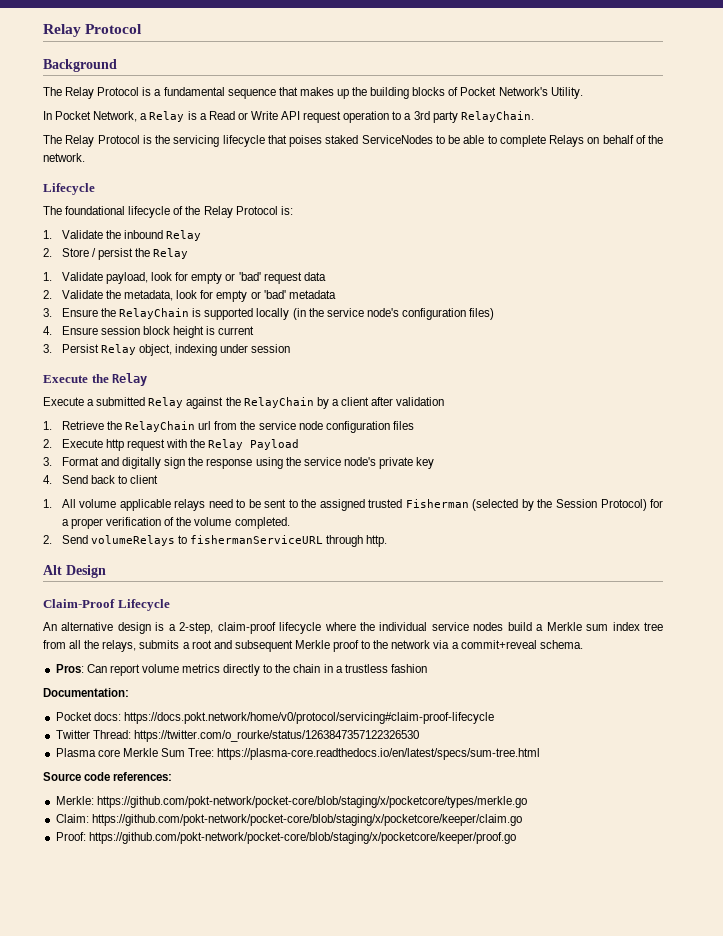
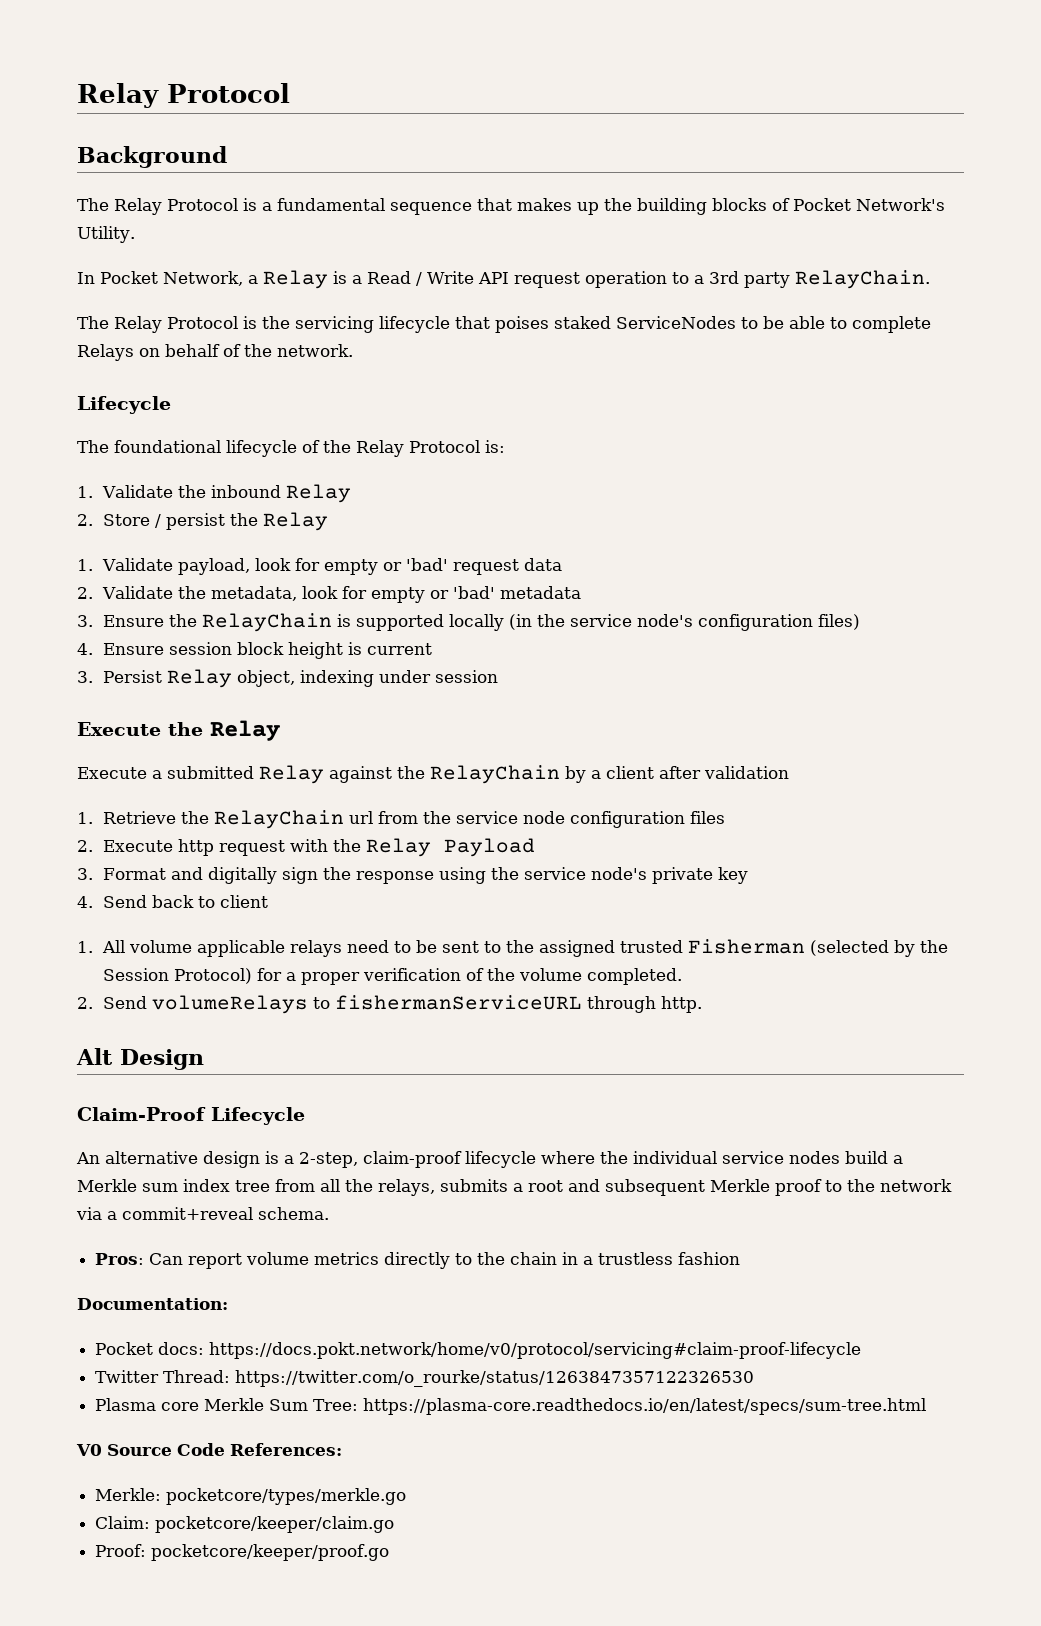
- In Pocket Network, a Relay is a Read or Write API request operation to a 3rd party RelayChain.
+ In Pocket Network, a Relay is a Read / Write API request operation to a 3rd party RelayChain.
- Source code references:
+ V0 Source Code References:
- Merkle: https://github.com/pokt-network/pocket-core/blob/staging/x/pocketcore/types/merkle.go
+ Merkle: pocketcore/types/merkle.go
- Claim: https://github.com/pokt-network/pocket-core/blob/staging/x/pocketcore/keeper/claim.go
+ Claim: pocketcore/keeper/claim.go
- Proof: https://github.com/pokt-network/pocket-core/blob/staging/x/pocketcore/keeper/proof.go
+ Proof: pocketcore/keeper/proof.go

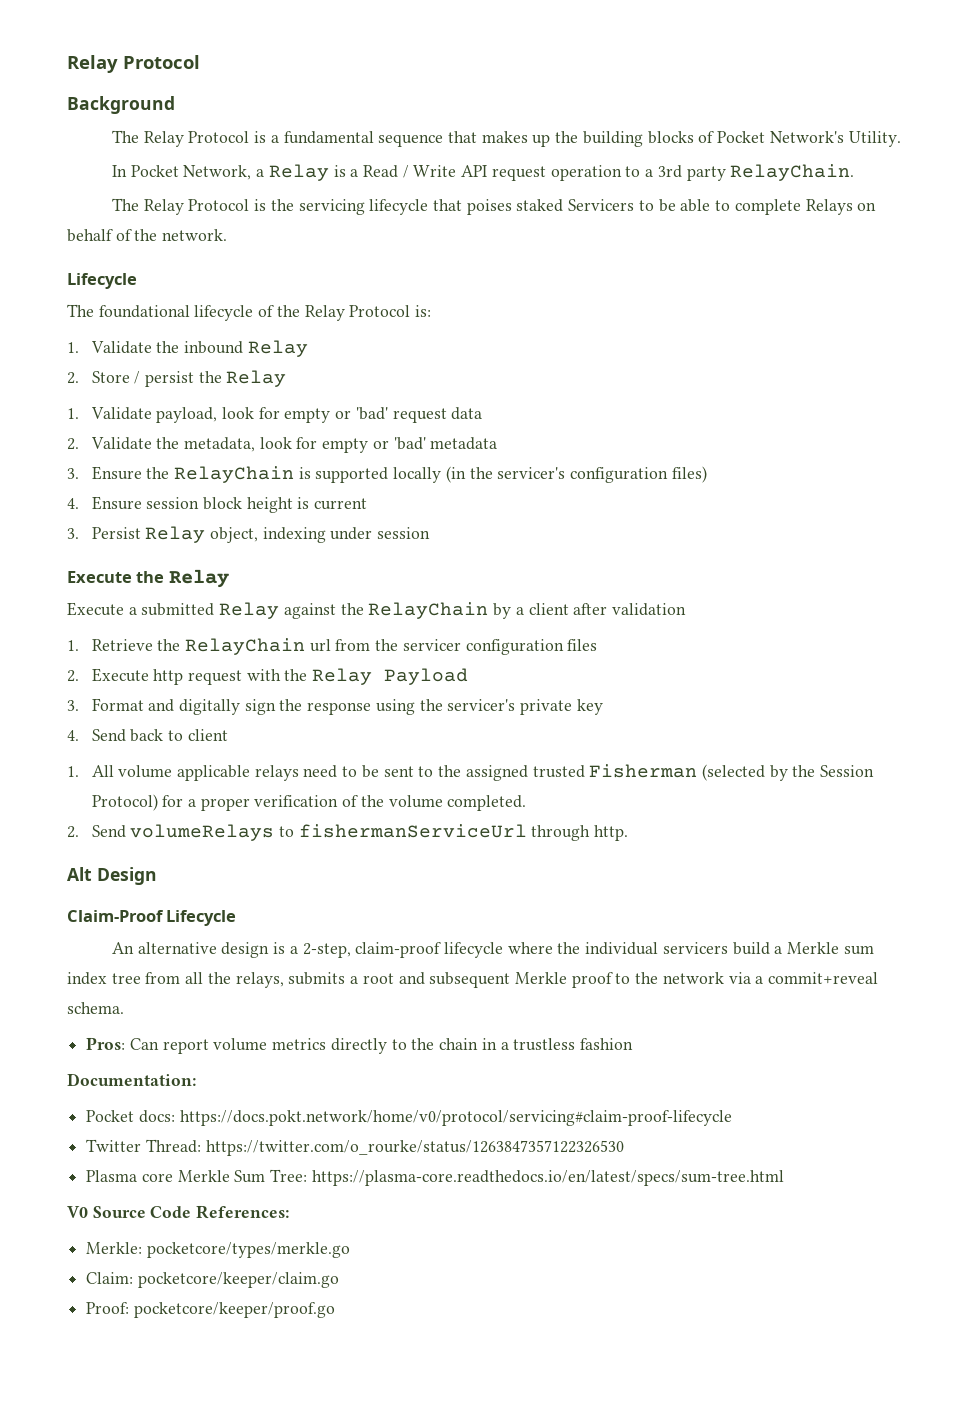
- The Relay Protocol is the servicing lifecycle that poises staked ServiceNodes to be able to complete Relays on behalf of the network.
+ The Relay Protocol is the servicing lifecycle that poises staked Servicers to be able to complete Relays on behalf of the network.
- 3. Ensure the RelayChain is supported locally (in the service node's configuration files)
+ 3. Ensure the RelayChain is supported locally (in the servicer's configuration files)
- 1. Retrieve the RelayChain url from the service node configuration files
+ 1. Retrieve the RelayChain url from the servicer configuration files
- 3. Format and digitally sign the response using the service node's private key
+ 3. Format and digitally sign the response using the servicer's private key
- 2. Send volumeRelays to fishermanServiceURL through http.
+ 2. Send volumeRelays to fishermanServiceUrl through http.
- An alternative design is a 2-step, claim-proof lifecycle where the individual service nodes build a Merkle sum index tree from all the relays, submits a root and subsequent Merkle proof to the network via a commit+reveal schema.
+ An alternative design is a 2-step, claim-proof lifecycle where the individual servicers build a Merkle sum index tree from all the relays, submits a root and subsequent Merkle proof to the network via a commit+reveal schema.

